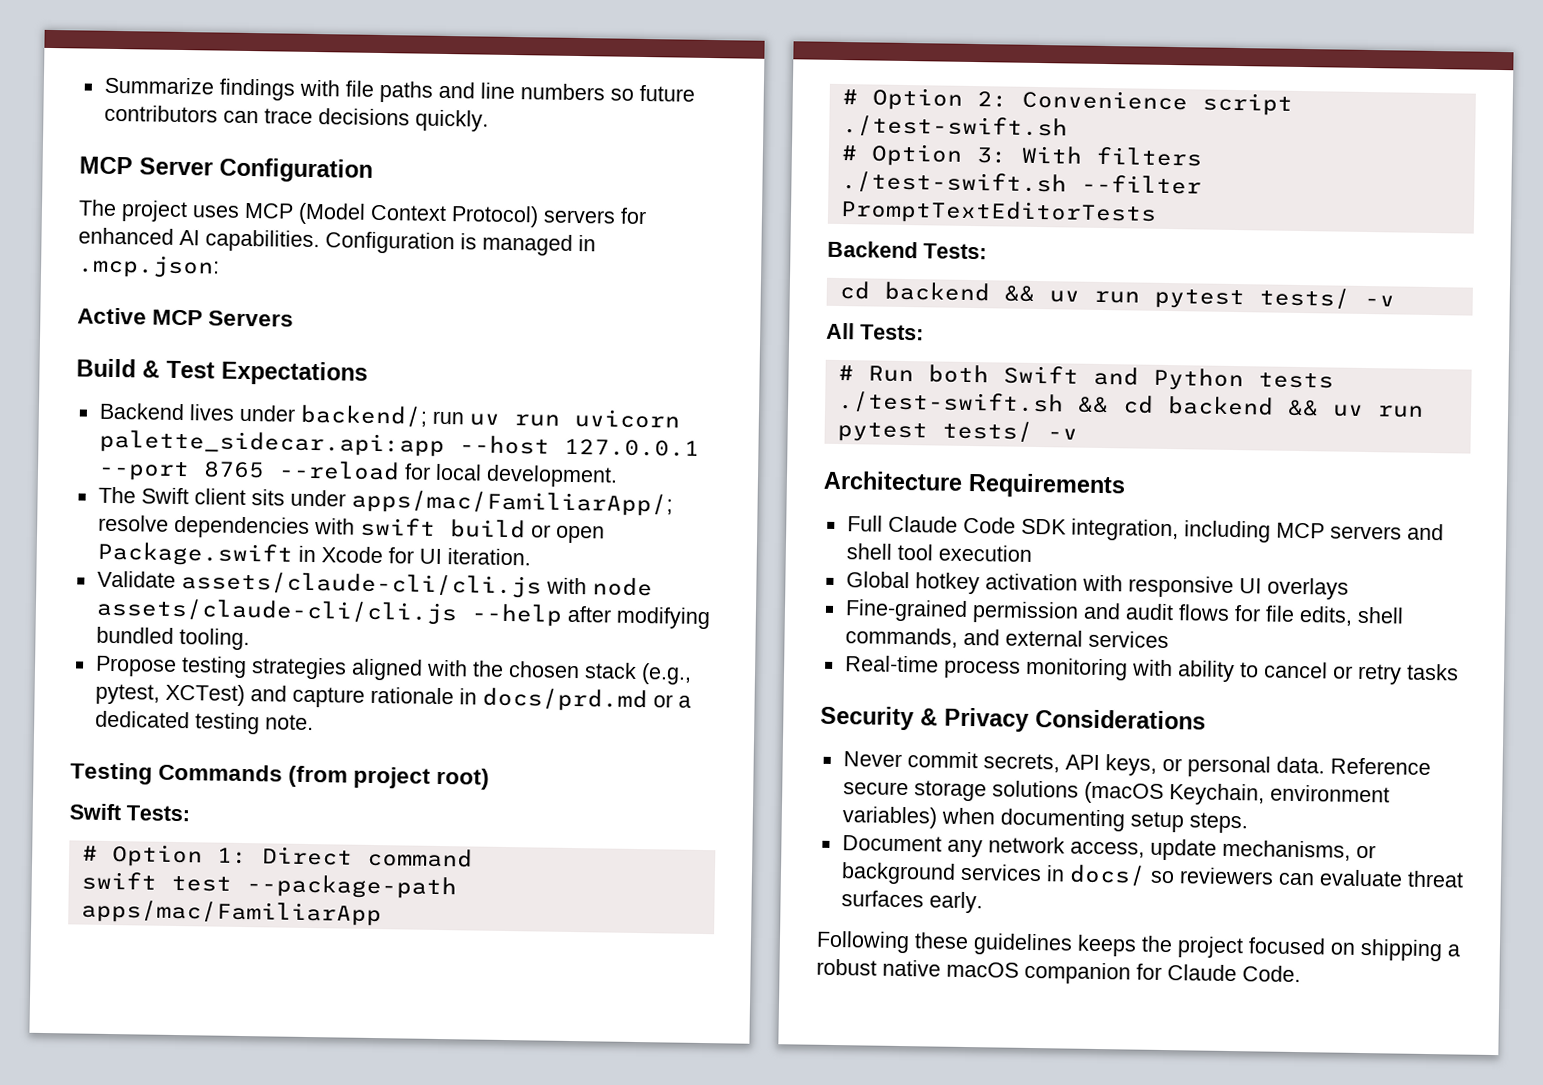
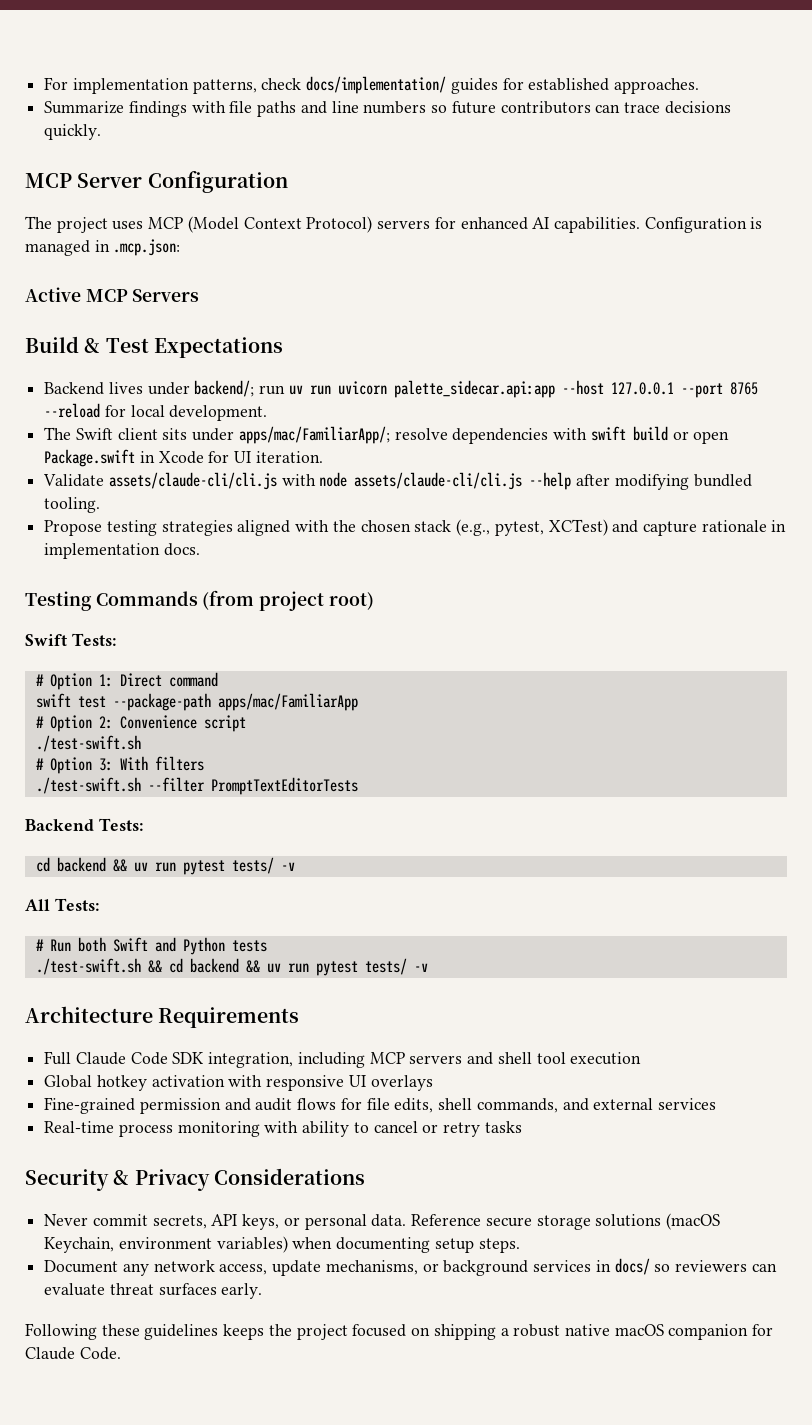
+ For implementation patterns, check docs/implementation/ guides for established approaches.
- Propose testing strategies aligned with the chosen stack (e.g., pytest, XCTest) and capture rationale in docs/prd.md or a dedicated testing note.
+ Propose testing strategies aligned with the chosen stack (e.g., pytest, XCTest) and capture rationale in implementation docs.

